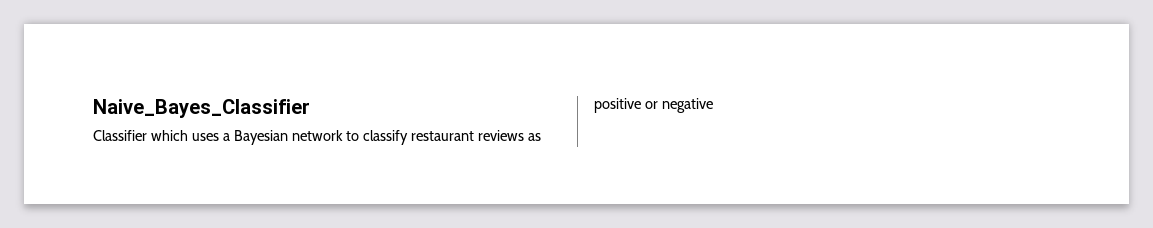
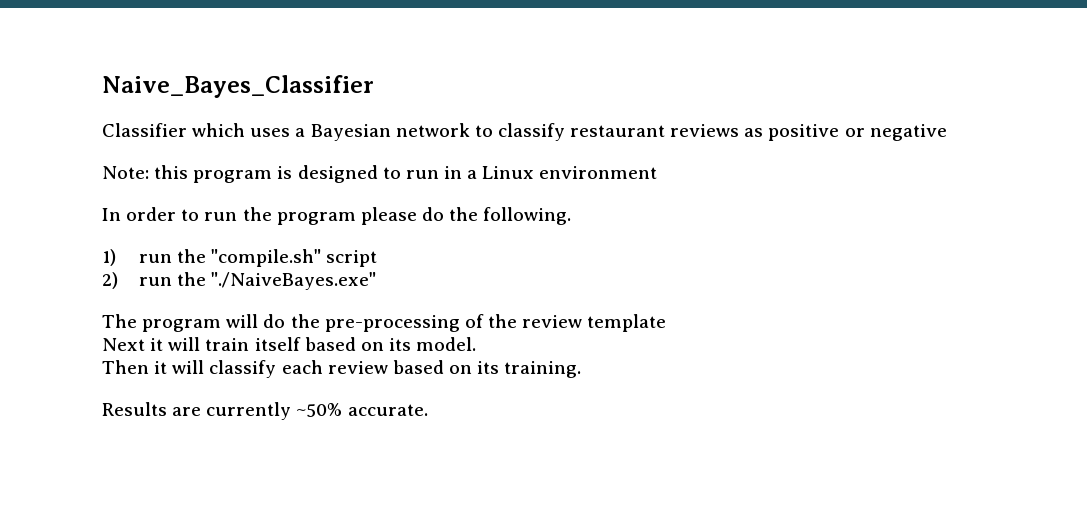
+ Note: this program is designed to run in a Linux environment
+ In order to run the program please do the following.
+ 1) run the "compile.sh" script
+ 2) run the "./NaiveBayes.exe"
+ The program will do the pre-processing of the review template
+ Next it will train itself based on its model.
+ Then it will classify each review based on its training.
+ Results are currently ~50% accurate.

